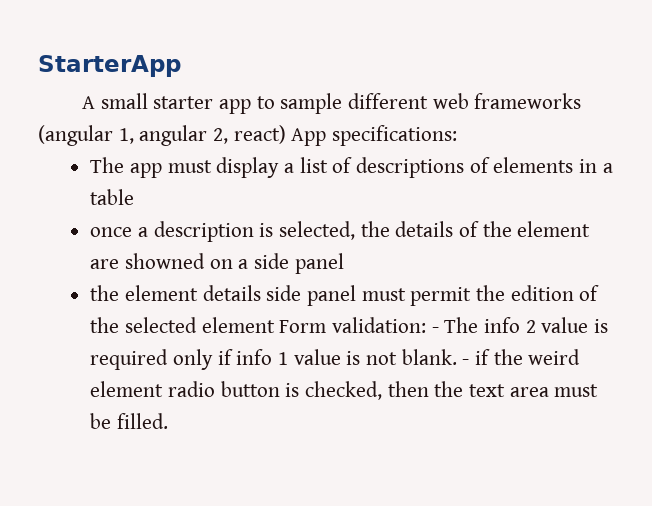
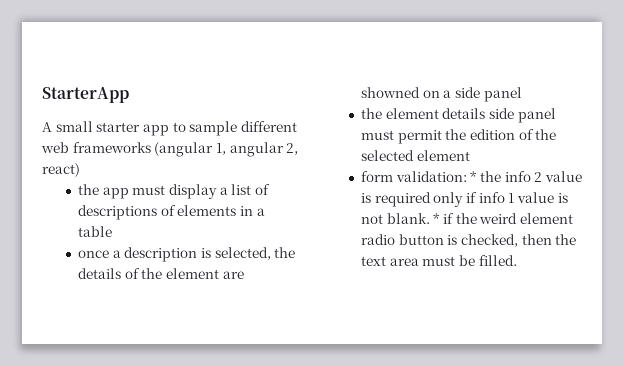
- A small starter app to sample different web frameworks (angular 1, angular 2, react) App specifications:
- The app must display a list of descriptions of elements in a table
+ A small starter app to sample different web frameworks (angular 1, angular 2, react)
+ the app must display a list of descriptions of elements in a table
- the element details side panel must permit the edition of the selected element Form validation: - The info 2 value is required only if info 1 value is not blank.
+ the element details side panel must permit the edition of the selected element
+ form validation: * the info 2 value is required only if info 1 value is not blank.
- - if the weird element radio button is checked, then the text area must be filled.
+ * if the weird element radio button is checked, then the text area must be filled.

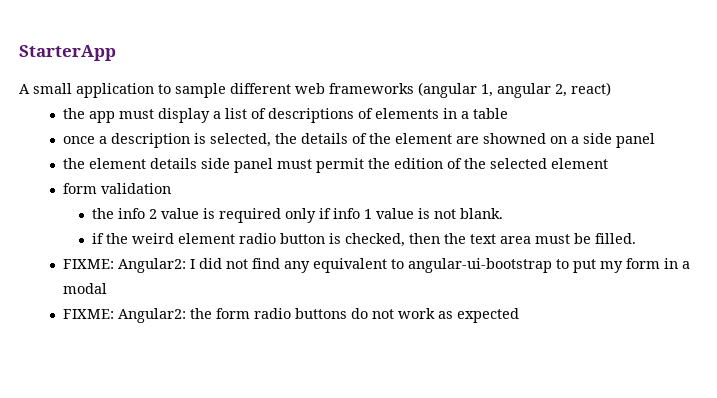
- A small starter app to sample different web frameworks (angular 1, angular 2, react)
+ A small application to sample different web frameworks (angular 1, angular 2, react)
- form validation: * the info 2 value is required only if info 1 value is not blank. * if the weird element radio button is checked, then the text area must be filled.
+ form validation
+ the info 2 value is required only if info 1 value is not blank.
+ if the weird element radio button is checked, then the text area must be filled.
+ FIXME: Angular2: I did not find any equivalent to angular-ui-bootstrap to put my form in a modal
+ FIXME: Angular2: the form radio buttons do not work as expected

